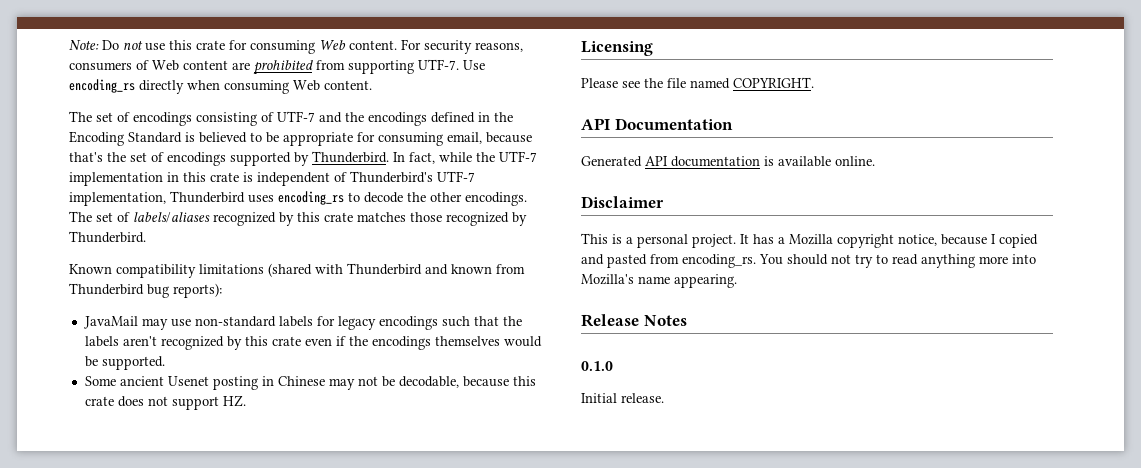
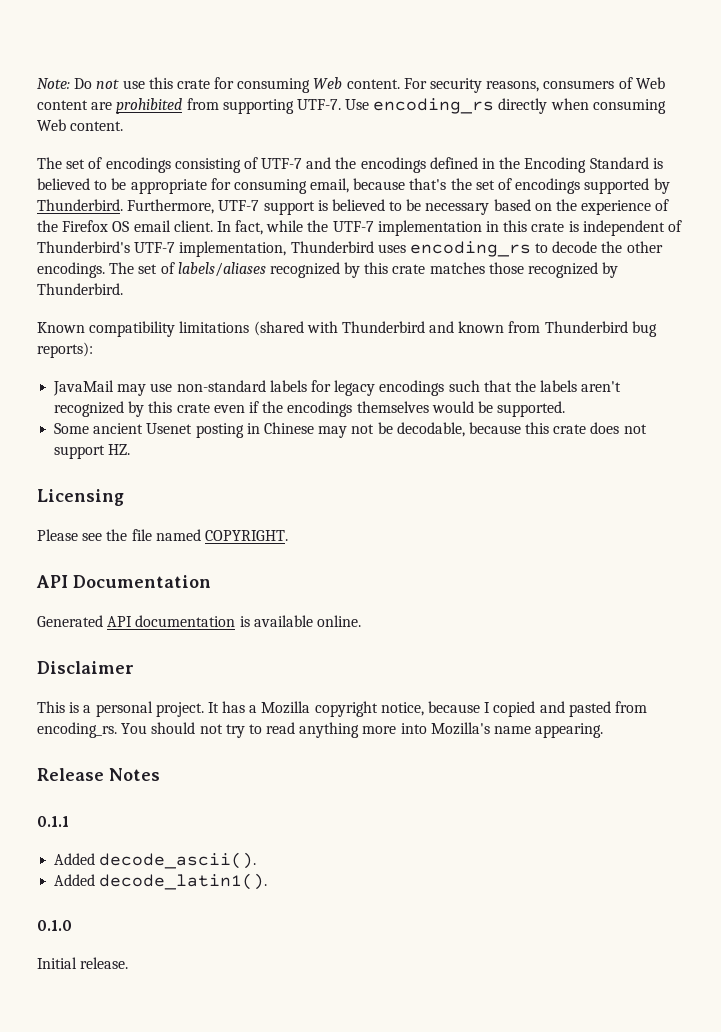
+ Furthermore, UTF-7 support is believed to be necessary based on the experience of the Firefox OS email client.
+ 0.1.1
+ Added decode_ascii().
+ Added decode_latin1().

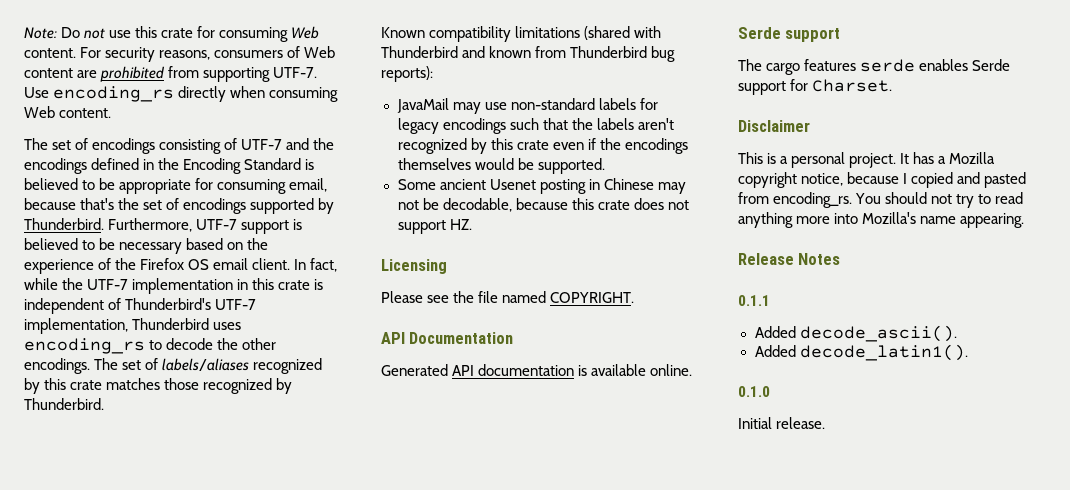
  Generated API documentation is available online.
+ Serde support
+ The cargo features serde enables Serde support for Charset.

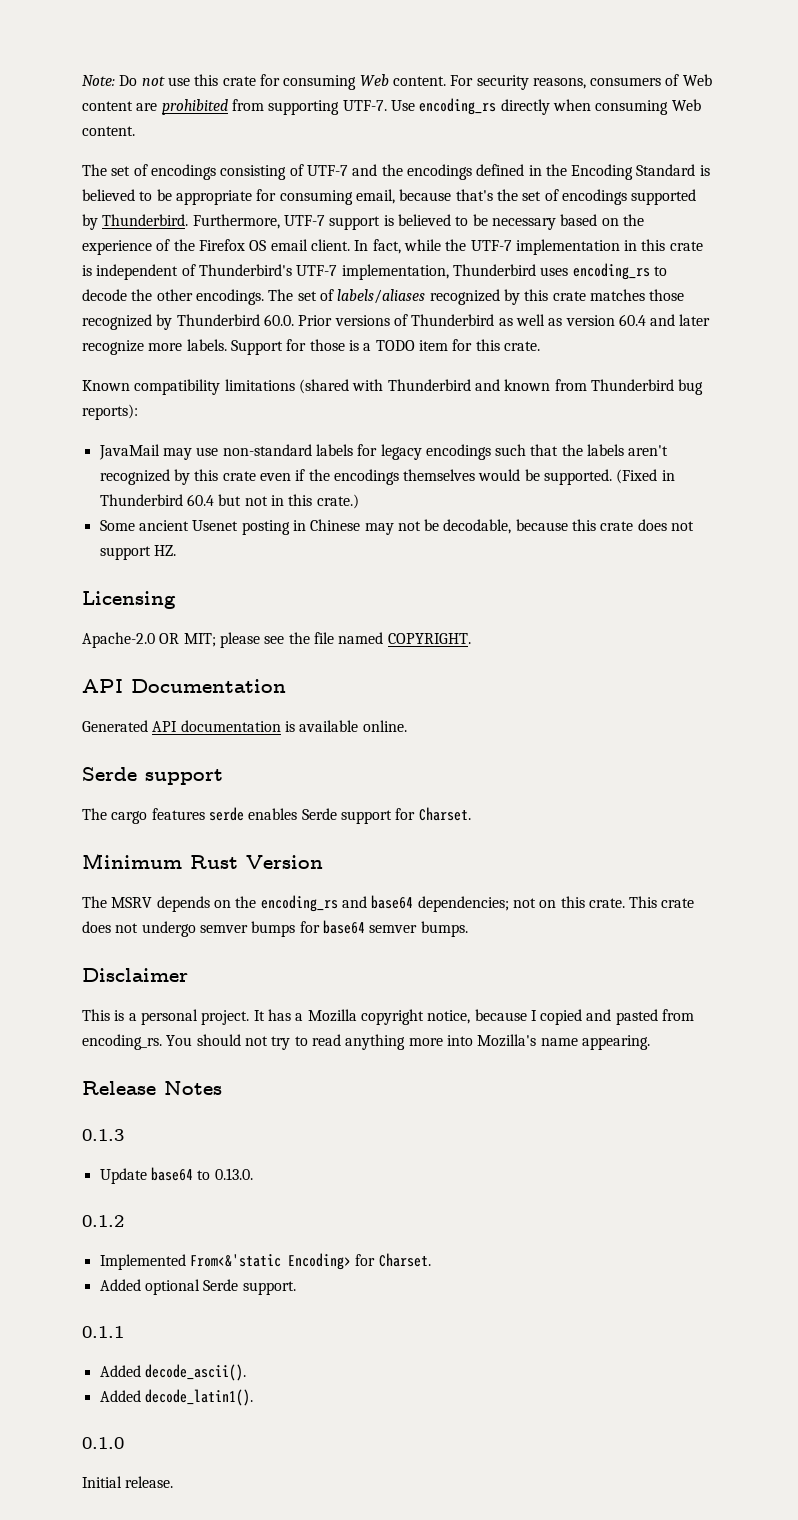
- The set of labels/aliases recognized by this crate matches those recognized by Thunderbird.
+ The set of labels/aliases recognized by this crate matches those recognized by Thunderbird 60.0. Prior versions of Thunderbird as well as version 60.4 and later recognize more labels. Support for those is a TODO item for this crate.
+ (Fixed in Thunderbird 60.4 but not in this crate.)
- Please see the file named COPYRIGHT.
+ Apache-2.0 OR MIT; please see the file named COPYRIGHT.
+ Minimum Rust Version
+ The MSRV depends on the encoding_rs and base64 dependencies; not on this crate. This crate does not undergo semver bumps for base64 semver bumps.
+ 0.1.3
+ Update base64 to 0.13.0.
+ 0.1.2
+ Implemented From<&'static Encoding> for Charset.
+ Added optional Serde support.

